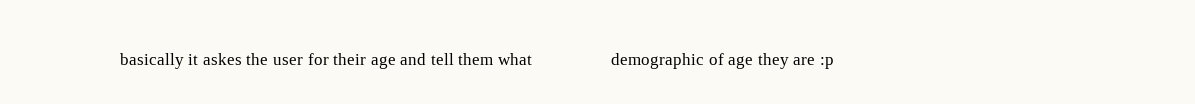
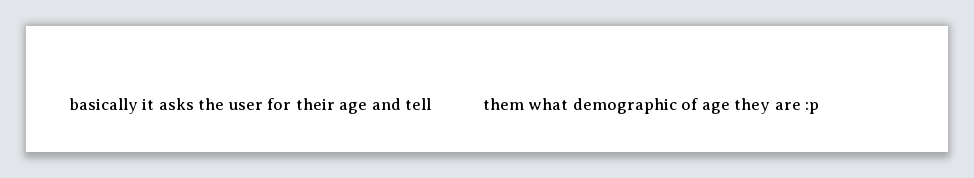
- basically it askes the user for their age and tell them what demographic of age they are :p
+ basically it asks the user for their age and tell them what demographic of age they are :p

